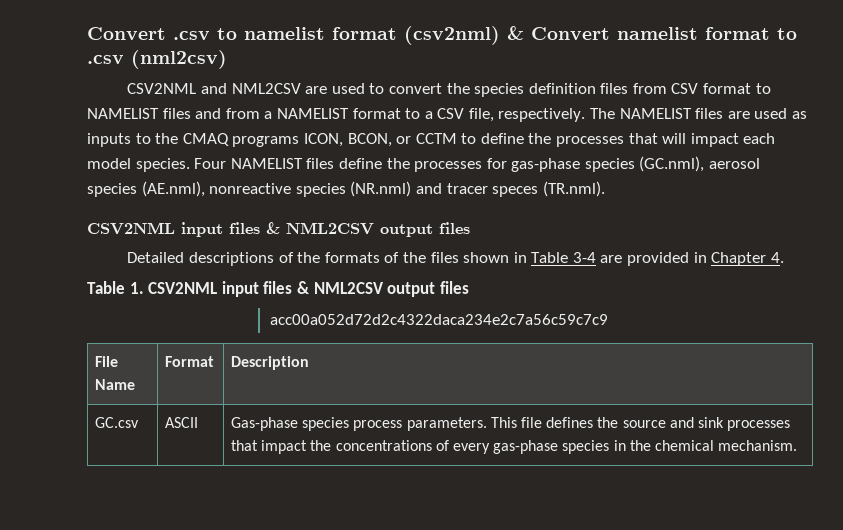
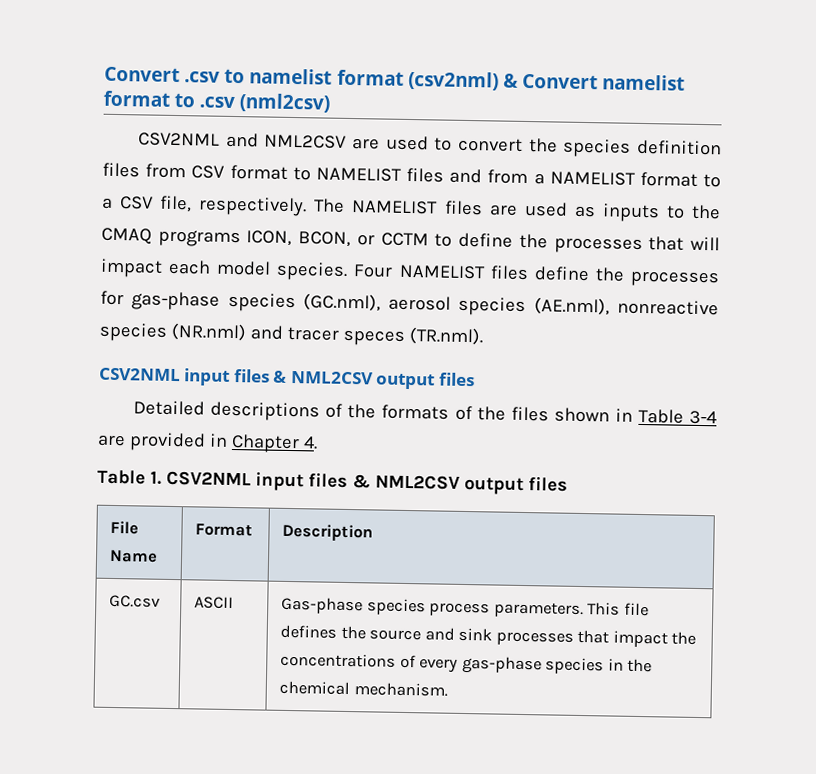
- acc00a052d72d2c4322daca234e2c7a56c59c7c9

